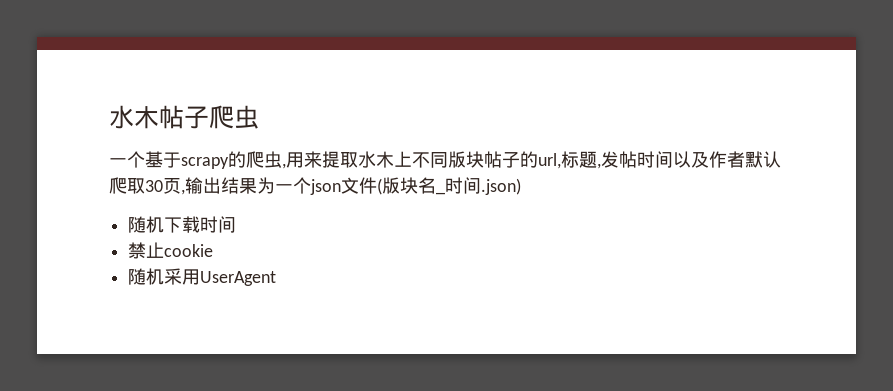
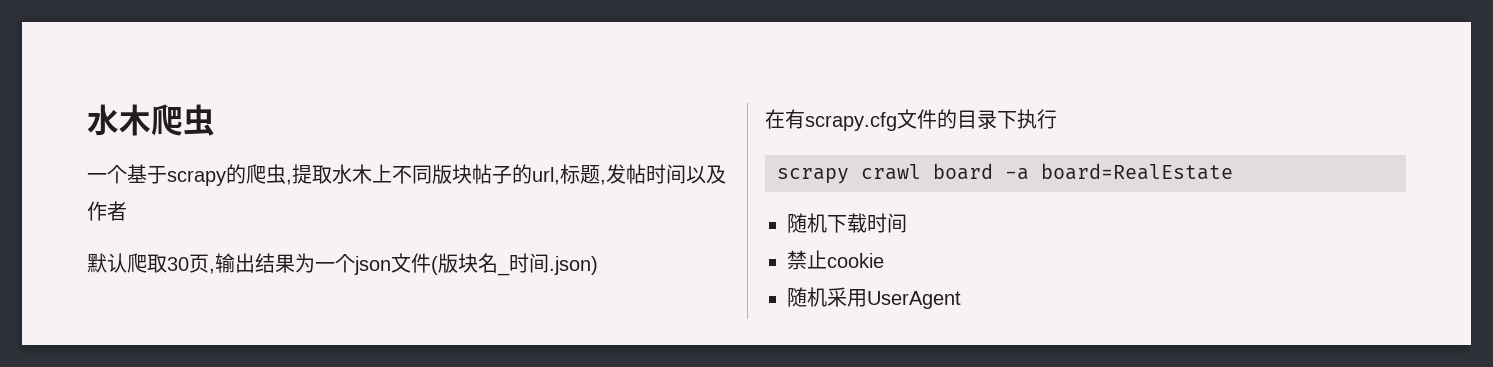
- 水木帖子爬虫
+ 水木爬虫
- 一个基于scrapy的爬虫,用来提取水木上不同版块帖子的url,标题,发帖时间以及作者默认爬取30页,输出结果为一个json文件(版块名_时间.json)
+ 一个基于scrapy的爬虫,提取水木上不同版块帖子的url,标题,发帖时间以及作者
+ 默认爬取30页,输出结果为一个json文件(版块名_时间.json)
+ 在有scrapy.cfg文件的目录下执行
+ scrapy crawl board -a board=RealEstate

